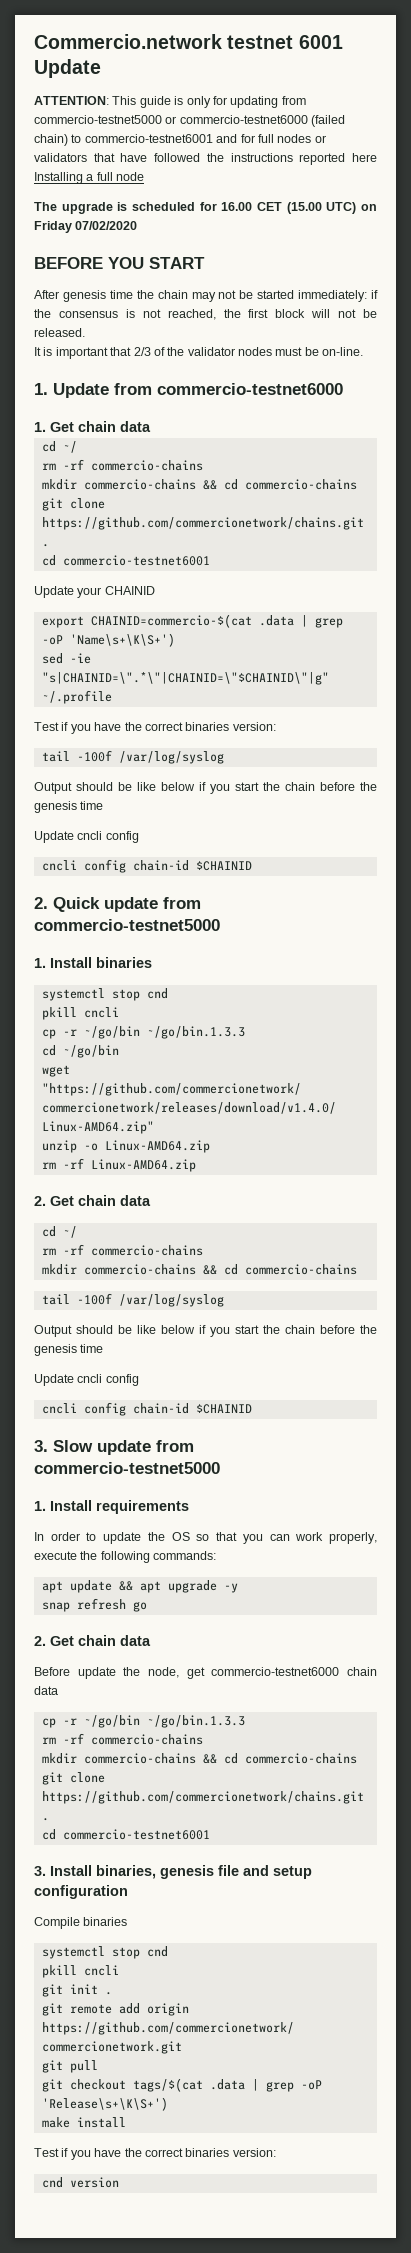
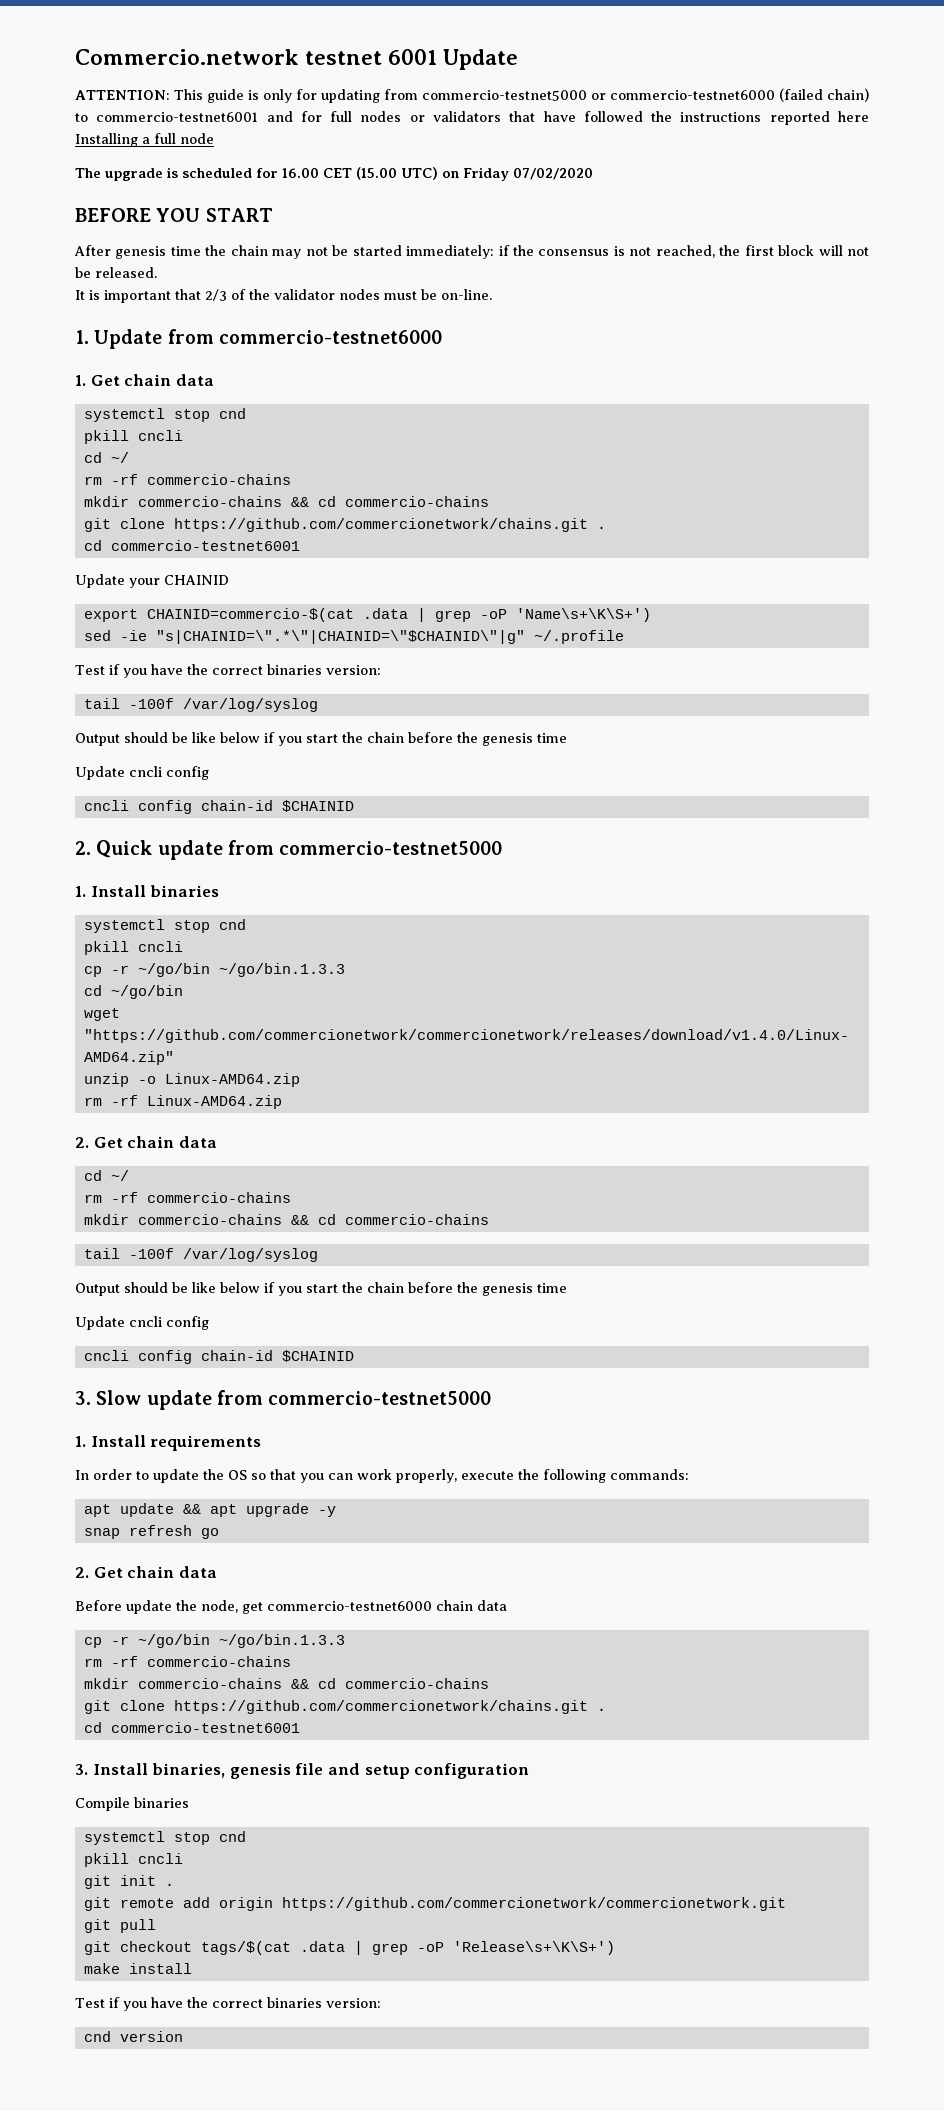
  1. Get chain data
+ systemctl stop cnd
+ pkill cncli

